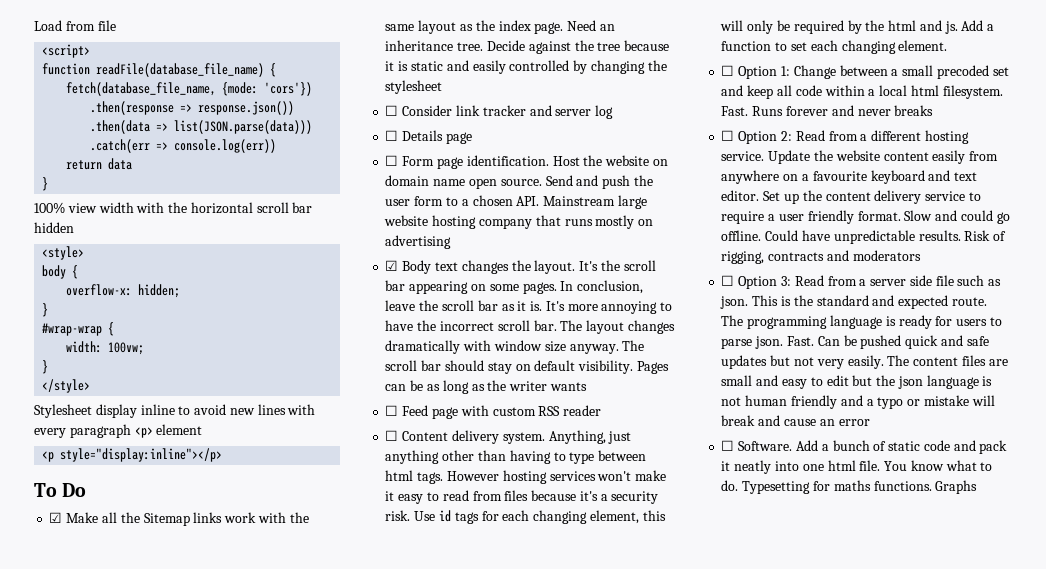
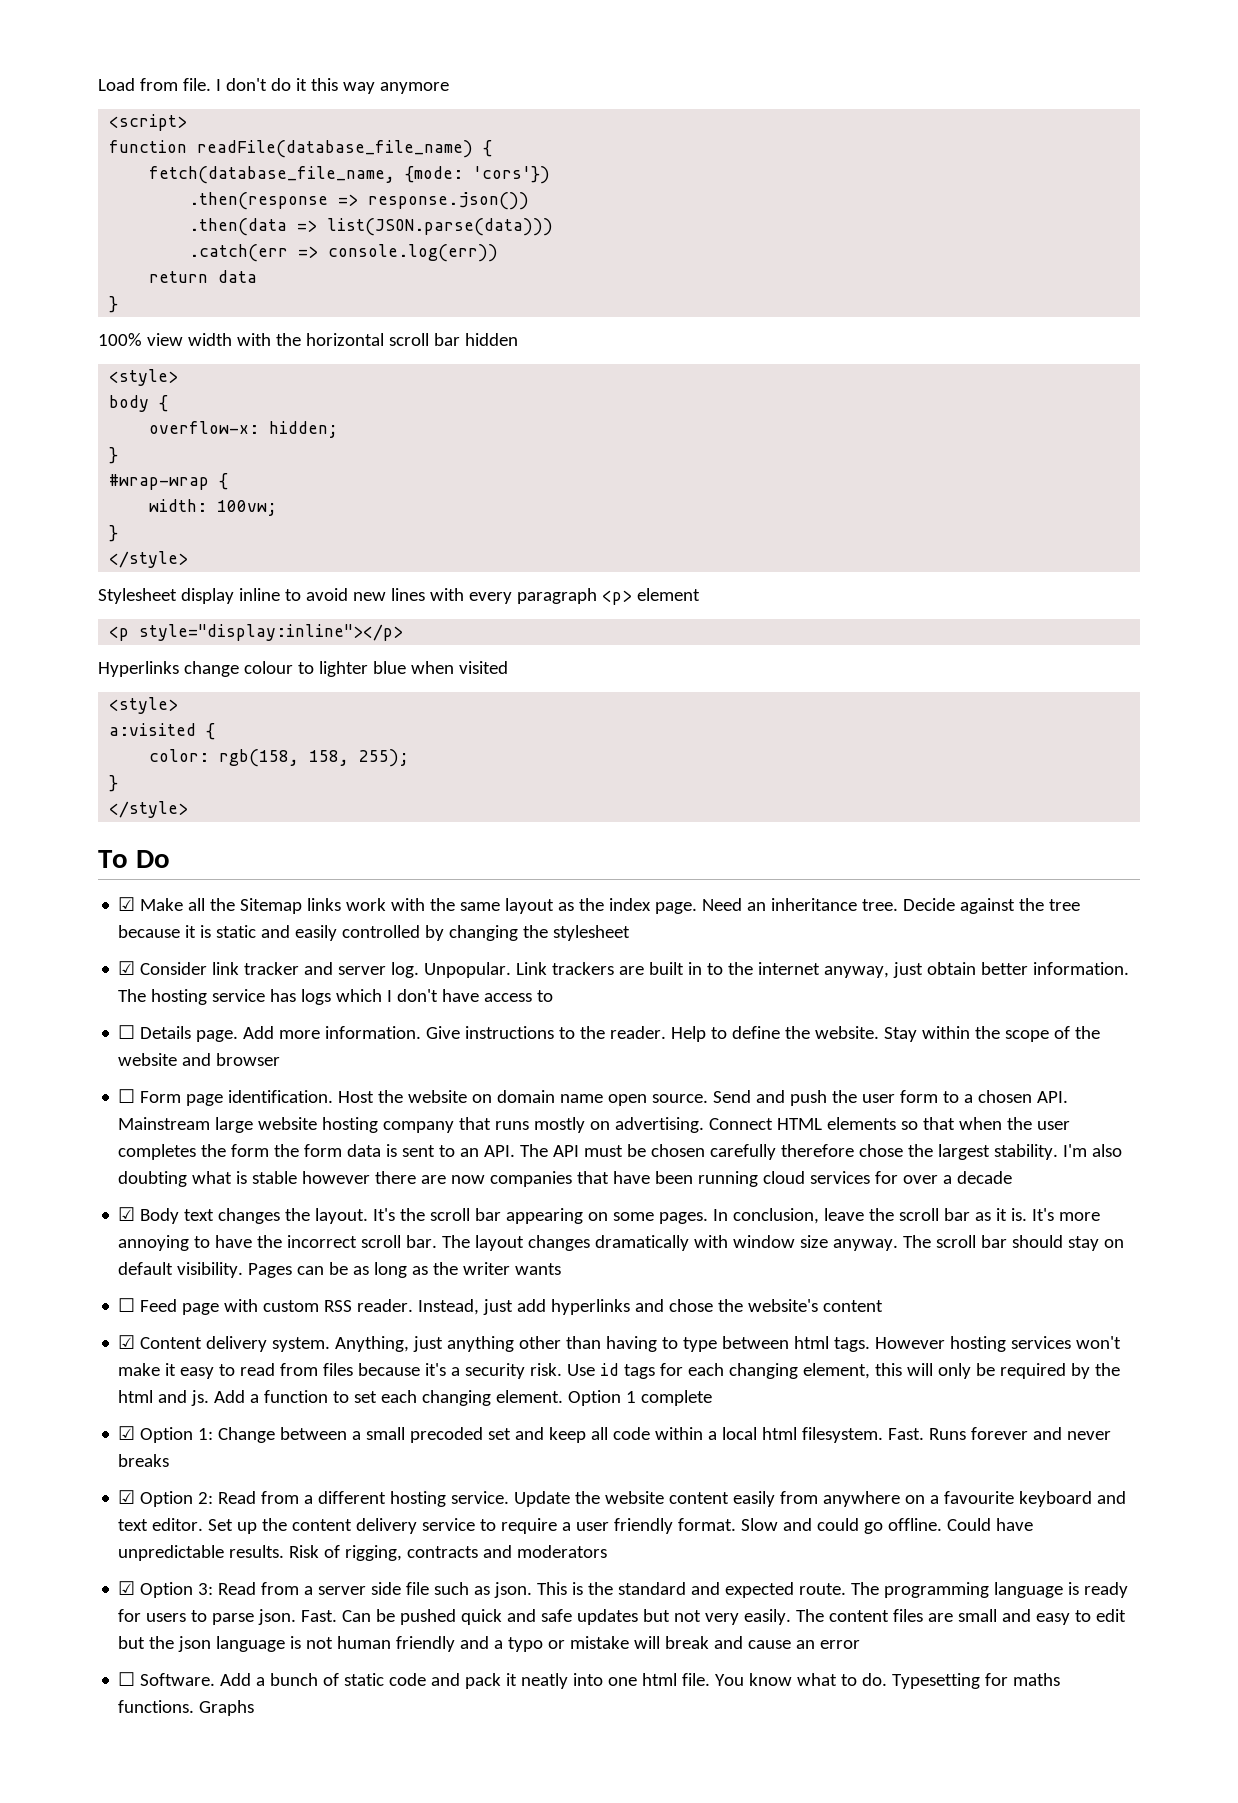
- Load from file
+ Load from file. I don't do it this way anymore
+ Hyperlinks change colour to lighter blue when visited
+ <style>
+ a:visited {
+ color: rgb(158, 158, 255);
+ }
+ </style>
- ☐ Consider link tracker and server log
- ☐ Details page
+ ☑ Consider link tracker and server log. Unpopular. Link trackers are built in to the internet anyway, just obtain better information. The hosting service has logs which I don't have access to
+ ☐ Details page. Add more information. Give instructions to the reader. Help to define the website. Stay within the scope of the website and browser
- Send and push the user form to a chosen API. Mainstream large website hosting company that runs mostly on advertising
+ Send and push the user form to a chosen API. Mainstream large website hosting company that runs mostly on advertising. Connect HTML elements so that when the user completes the form the form data is sent to an API. The API must be chosen carefully therefore chose the largest stability. I'm also doubting what is stable however there are now companies that have been running cloud services for over a decade
- ☐ Feed page with custom RSS reader
- ☐ Content delivery system.
+ ☐ Feed page with custom RSS reader. Instead, just add hyperlinks and chose the website's content
+ ☑ Content delivery system.
- Add a function to set each changing element.
- ☐ Option 1: Change between a small precoded set and keep all code within a local html filesystem.
+ Add a function to set each changing element. Option 1 complete
+ ☑ Option 1: Change between a small precoded set and keep all code within a local html filesystem.
- ☐ Option 2: Read from a different hosting service.
+ ☑ Option 2: Read from a different hosting service.
- ☐ Option 3: Read from a server side file such as json.
+ ☑ Option 3: Read from a server side file such as json.

